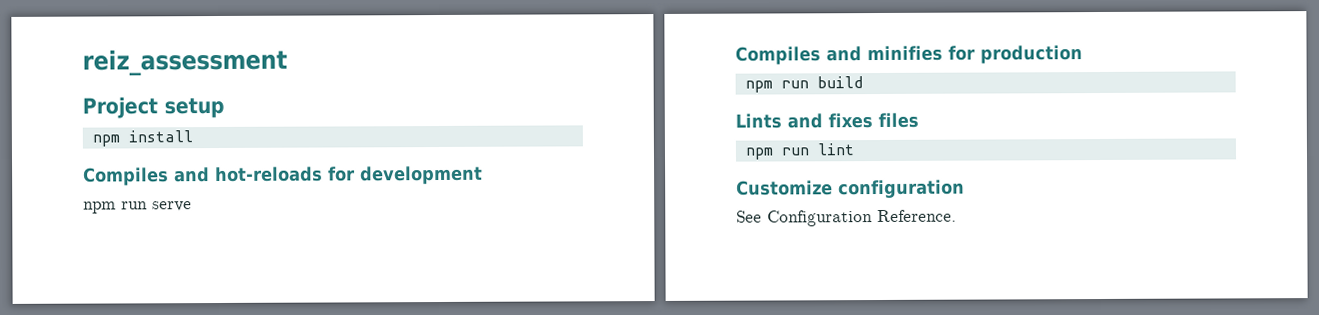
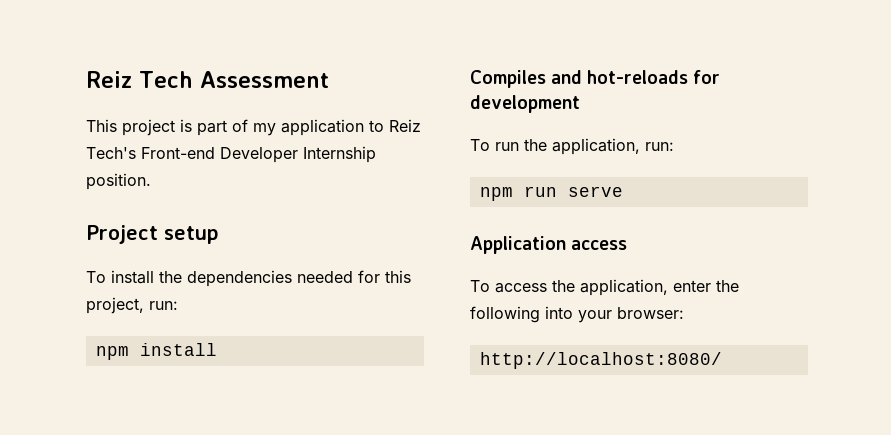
- reiz_assessment
+ Reiz Tech Assessment
+ This project is part of my application to Reiz Tech's Front-end Developer Internship position.
  Project setup
+ To install the dependencies needed for this project, run:
+ To run the application, run:
  npm run serve
- Compiles and minifies for production
- npm run build
- Lints and fixes files
- npm run lint
- Customize configuration
- See Configuration Reference.
+ Application access
+ To access the application, enter the following into your browser:
+ http://localhost:8080/

